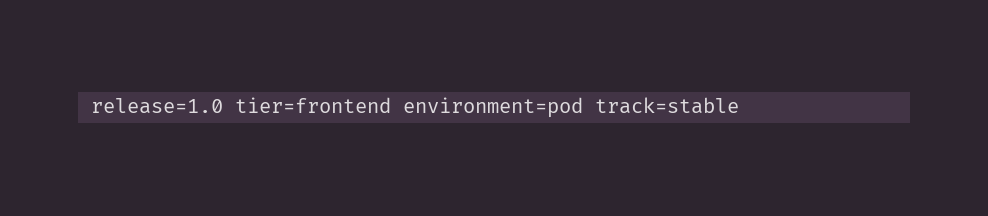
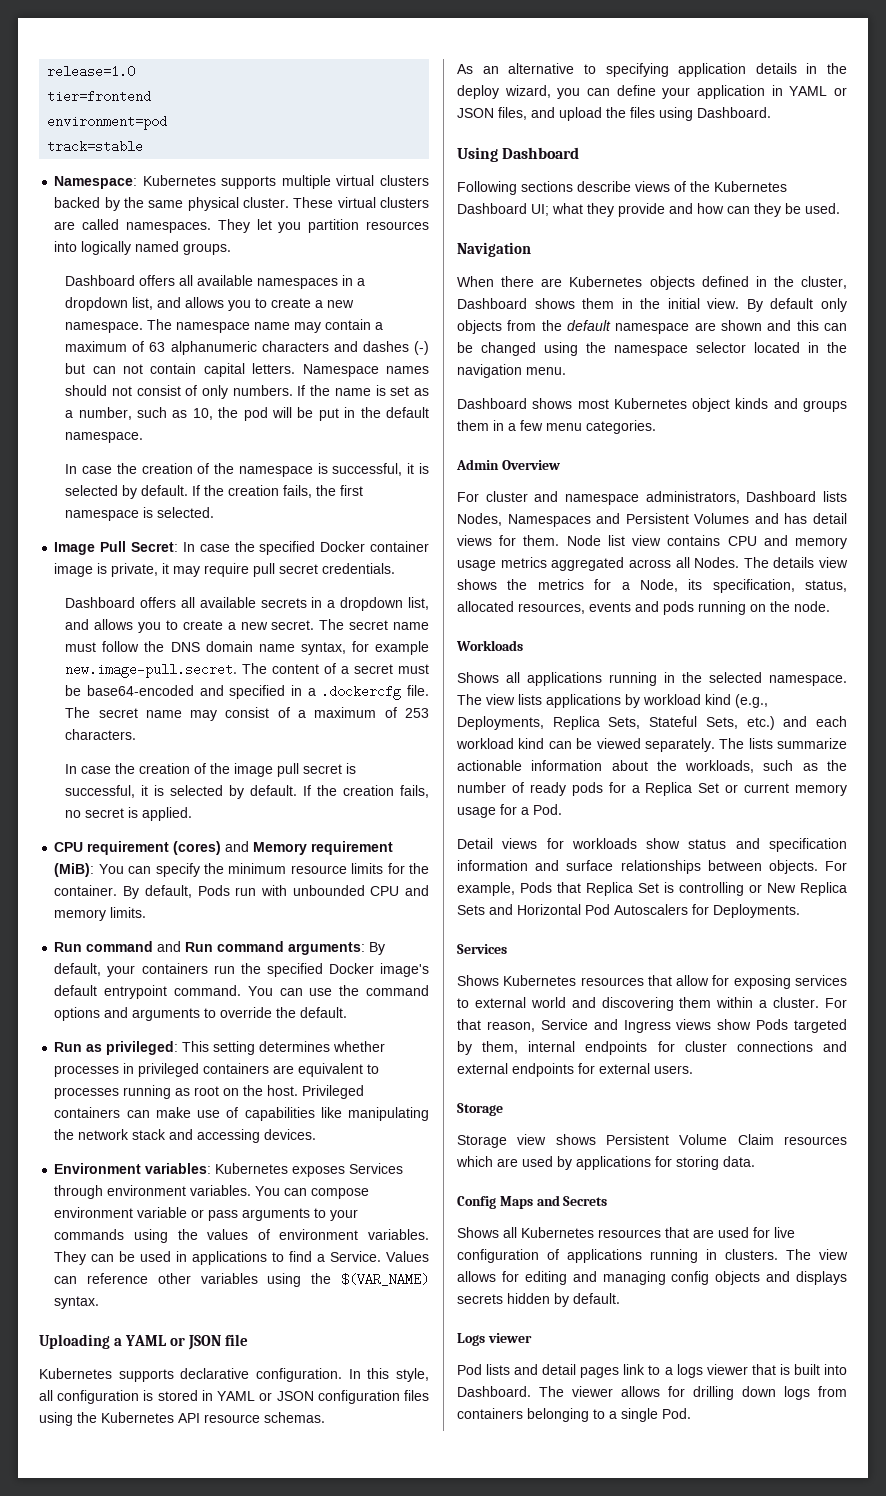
- release=1.0 tier=frontend environment=pod track=stable
+ release=1.0
+ tier=frontend
+ environment=pod
+ track=stable
+ Namespace: Kubernetes supports multiple virtual clusters backed by the same physical cluster. These virtual clusters are called namespaces. They let you partition resources into logically named groups.
+ Dashboard offers all available namespaces in a dropdown list, and allows you to create a new namespace. The namespace name may contain a maximum of 63 alphanumeric characters and dashes (-) but can not contain capital letters. Namespace names should not consist of only numbers. If the name is set as a number, such as 10, the pod will be put in the default namespace.
+ In case the creation of the namespace is successful, it is selected by default. If the creation fails, the first namespace is selected.
+ Image Pull Secret: In case the specified Docker container image is private, it may require pull secret credentials.
+ Dashboard offers all available secrets in a dropdown list, and allows you to create a new secret. The secret name must follow the DNS domain name syntax, for example new.image-pull.secret. The content of a secret must be base64-encoded and specified in a .dockercfg file. The secret name may consist of a maximum of 253 characters.
+ In case the creation of the image pull secret is successful, it is selected by default. If the creation fails, no secret is applied.
+ CPU requirement (cores) and Memory requirement (MiB): You can specify the minimum resource limits for the container. By default, Pods run with unbounded CPU and memory limits.
+ Run command and Run command arguments: By default, your containers run the specified Docker image's default entrypoint command. You can use the command options and arguments to override the default.
+ Run as privileged: This setting determines whether processes in privileged containers are equivalent to processes running as root on the host. Privileged containers can make use of capabilities like manipulating the network stack and accessing devices.
+ Environment variables: Kubernetes exposes Services through environment variables. You can compose environment variable or pass arguments to your commands using the values of environment variables. They can be used in applications to find a Service. Values can reference other variables using the $(VAR_NAME) syntax.
+ Uploading a YAML or JSON file
+ Kubernetes supports declarative configuration. In this style, all configuration is stored in YAML or JSON configuration files using the Kubernetes API resource schemas.
+ As an alternative to specifying application details in the deploy wizard, you can define your application in YAML or JSON files, and upload the files using Dashboard.
+ Using Dashboard
+ Following sections describe views of the Kubernetes Dashboard UI; what they provide and how can they be used.
+ Navigation
+ When there are Kubernetes objects defined in the cluster, Dashboard shows them in the initial view. By default only objects from the default namespace are shown and this can be changed using the namespace selector located in the navigation menu.
+ Dashboard shows most Kubernetes object kinds and groups them in a few menu categories.
+ Admin Overview
+ For cluster and namespace administrators, Dashboard lists Nodes, Namespaces and Persistent Volumes and has detail views for them. Node list view contains CPU and memory usage metrics aggregated across all Nodes. The details view shows the metrics for a Node, its specification, status, allocated resources, events and pods running on the node.
+ Workloads
+ Shows all applications running in the selected namespace. The view lists applications by workload kind (e.g., Deployments, Replica Sets, Stateful Sets, etc.) and each workload kind can be viewed separately. The lists summarize actionable information about the workloads, such as the number of ready pods for a Replica Set or current memory usage for a Pod.
+ Detail views for workloads show status and specification information and surface relationships between objects. For example, Pods that Replica Set is controlling or New Replica Sets and Horizontal Pod Autoscalers for Deployments.
+ Services
+ Shows Kubernetes resources that allow for exposing services to external world and discovering them within a cluster. For that reason, Service and Ingress views show Pods targeted by them, internal endpoints for cluster connections and external endpoints for external users.
+ Storage
+ Storage view shows Persistent Volume Claim resources which are used by applications for storing data.
+ Config Maps and Secrets
+ Shows all Kubernetes resources that are used for live configuration of applications running in clusters. The view allows for editing and managing config objects and displays secrets hidden by default.
+ Logs viewer
+ Pod lists and detail pages link to a logs viewer that is built into Dashboard. The viewer allows for drilling down logs from containers belonging to a single Pod.

